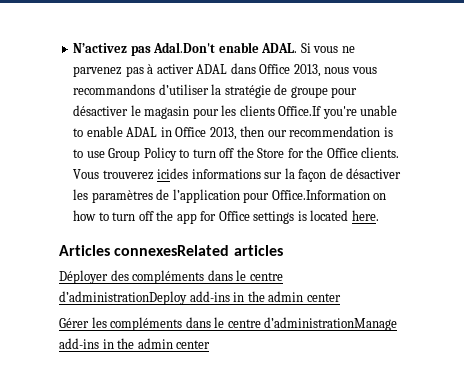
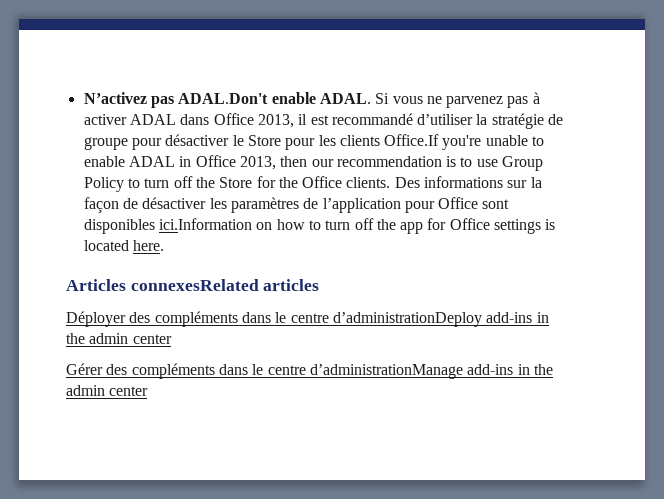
- N’activez pas Adal.Don't enable ADAL.
+ N’activez pas ADAL.Don't enable ADAL.
- Si vous ne parvenez pas à activer ADAL dans Office 2013, nous vous recommandons d’utiliser la stratégie de groupe pour désactiver le magasin pour les clients Office.If you're unable to enable ADAL in Office 2013, then our recommendation is to use Group Policy to turn off the Store for the Office clients.
+ Si vous ne parvenez pas à activer ADAL dans Office 2013, il est recommandé d’utiliser la stratégie de groupe pour désactiver le Store pour les clients Office.If you're unable to enable ADAL in Office 2013, then our recommendation is to use Group Policy to turn off the Store for the Office clients.
- Vous trouverez icides informations sur la façon de désactiver les paramètres de l’application pour Office.Information on how to turn off the app for Office settings is located here.
+ Des informations sur la façon de désactiver les paramètres de l’application pour Office sont disponibles ici.Information on how to turn off the app for Office settings is located here.
- Gérer les compléments dans le centre d’administrationManage add-ins in the admin center
+ Gérer des compléments dans le centre d’administrationManage add-ins in the admin center

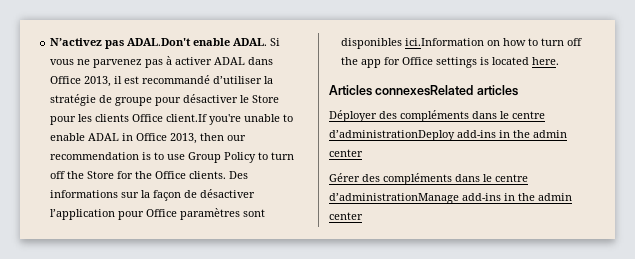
- Si vous ne parvenez pas à activer ADAL dans Office 2013, il est recommandé d’utiliser la stratégie de groupe pour désactiver le Store pour les clients Office.If you're unable to enable ADAL in Office 2013, then our recommendation is to use Group Policy to turn off the Store for the Office clients.
+ Si vous ne parvenez pas à activer ADAL dans Office 2013, il est recommandé d’utiliser la stratégie de groupe pour désactiver le Store pour les clients Office client.If you're unable to enable ADAL in Office 2013, then our recommendation is to use Group Policy to turn off the Store for the Office clients.
- Des informations sur la façon de désactiver les paramètres de l’application pour Office sont disponibles ici.Information on how to turn off the app for Office settings is located here.
+ Des informations sur la façon de désactiver l’application pour Office paramètres sont disponibles ici.Information on how to turn off the app for Office settings is located here.

